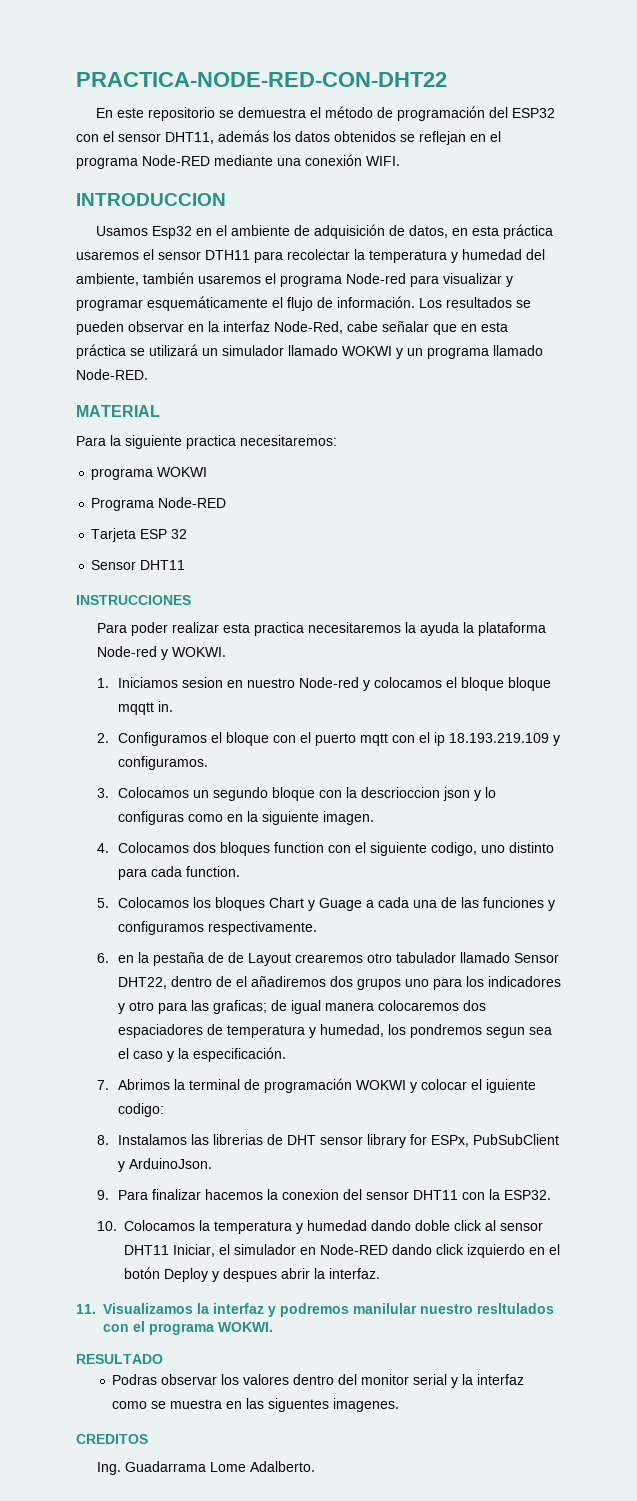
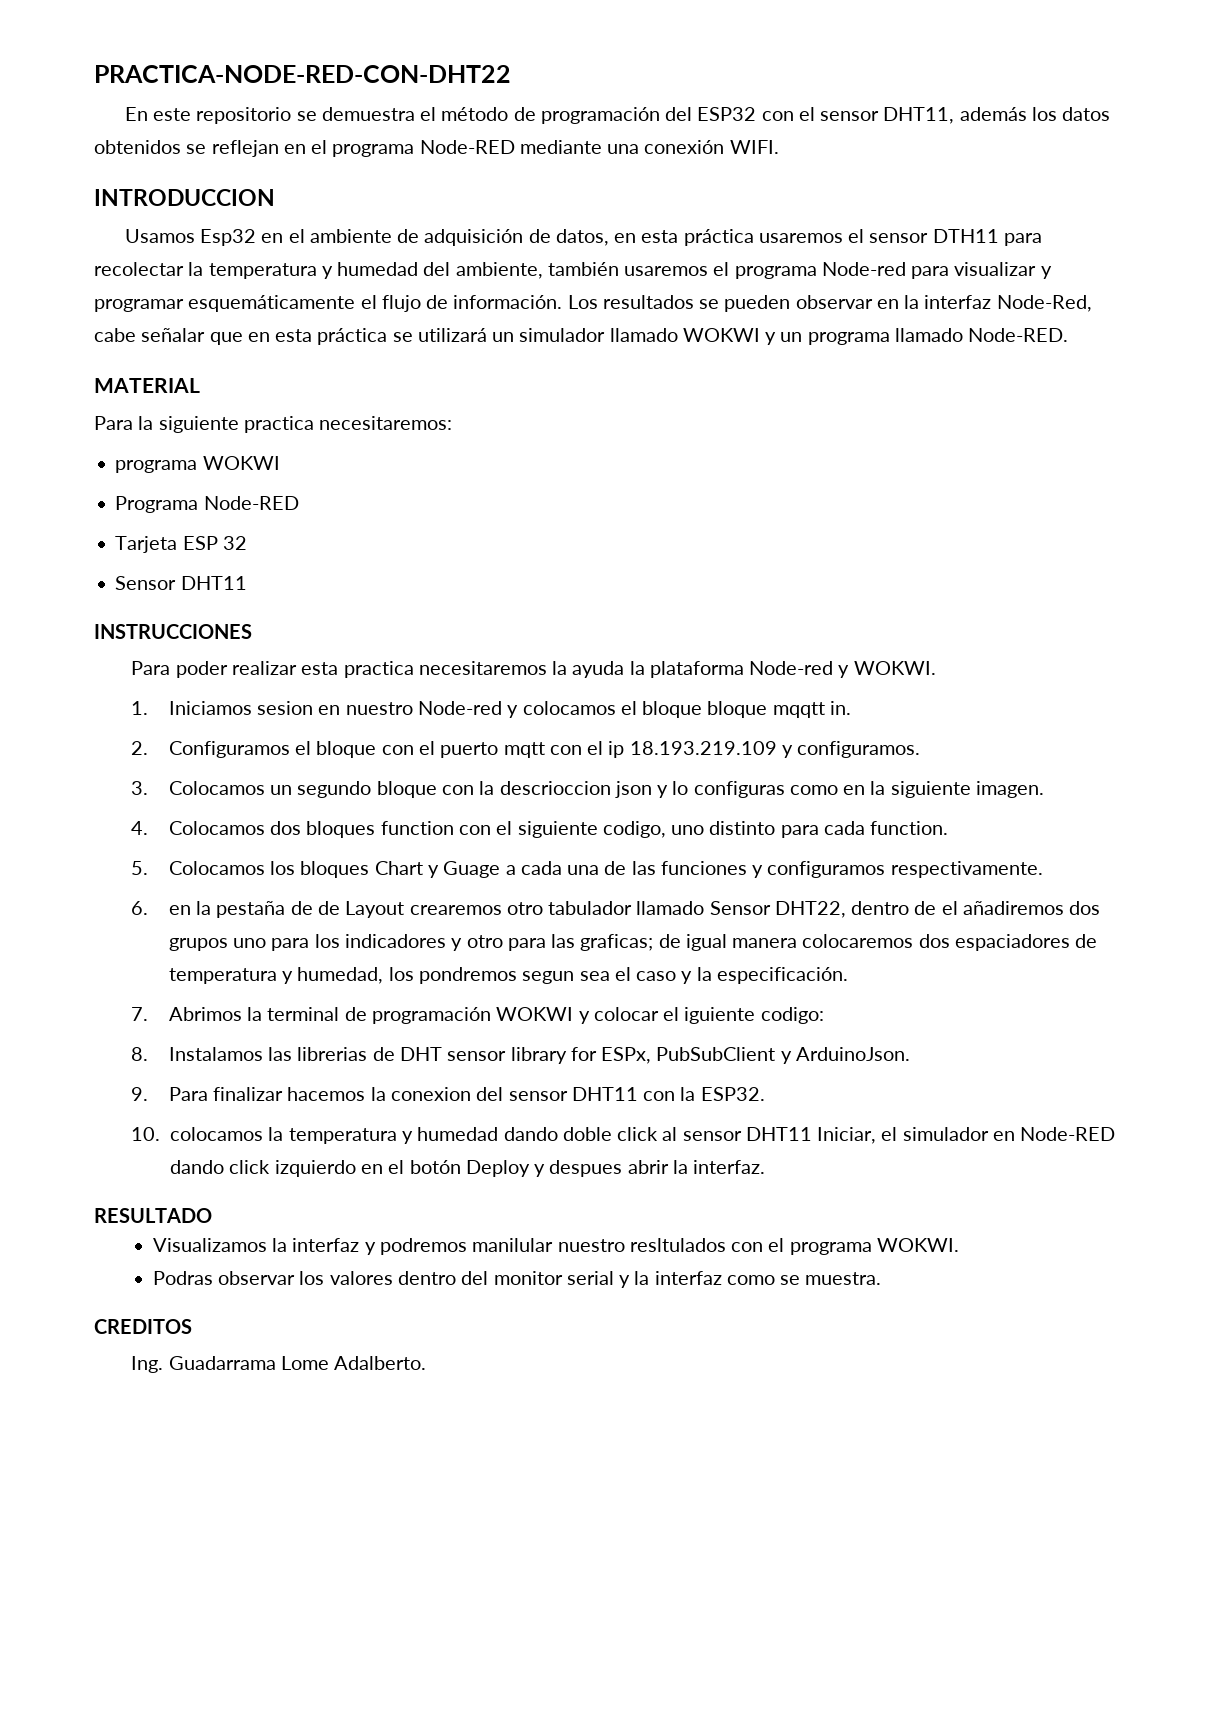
- 10. Colocamos la temperatura y humedad dando doble click al sensor DHT11 Iniciar, el simulador en Node-RED dando click izquierdo en el botón Deploy y despues abrir la interfaz.
+ 10. colocamos la temperatura y humedad dando doble click al sensor DHT11 Iniciar, el simulador en Node-RED dando click izquierdo en el botón Deploy y despues abrir la interfaz.
- 11. Visualizamos la interfaz y podremos manilular nuestro resltulados con el programa WOKWI.
+ RESULTADO
+ Visualizamos la interfaz y podremos manilular nuestro resltulados con el programa WOKWI.
- RESULTADO
- Podras observar los valores dentro del monitor serial y la interfaz como se muestra en las siguentes imagenes.
+ Podras observar los valores dentro del monitor serial y la interfaz como se muestra.

